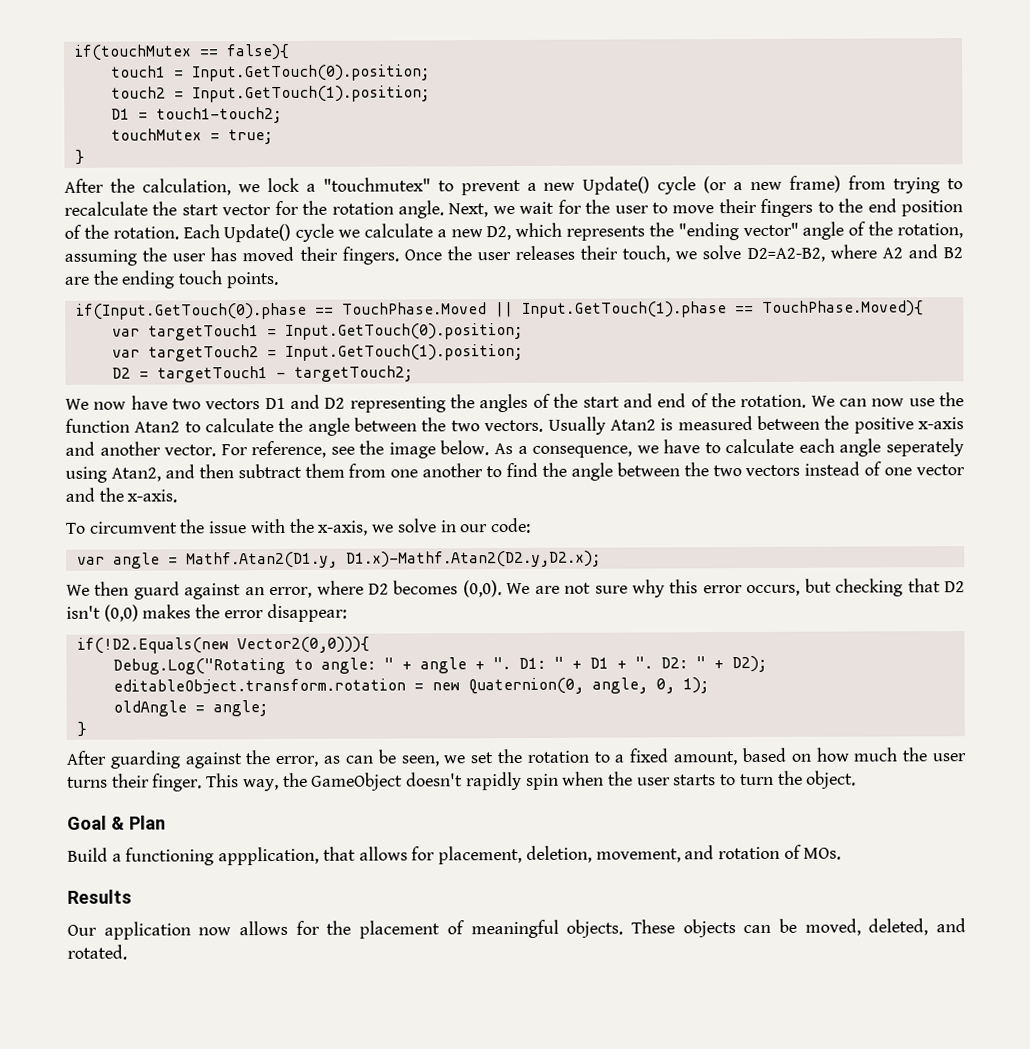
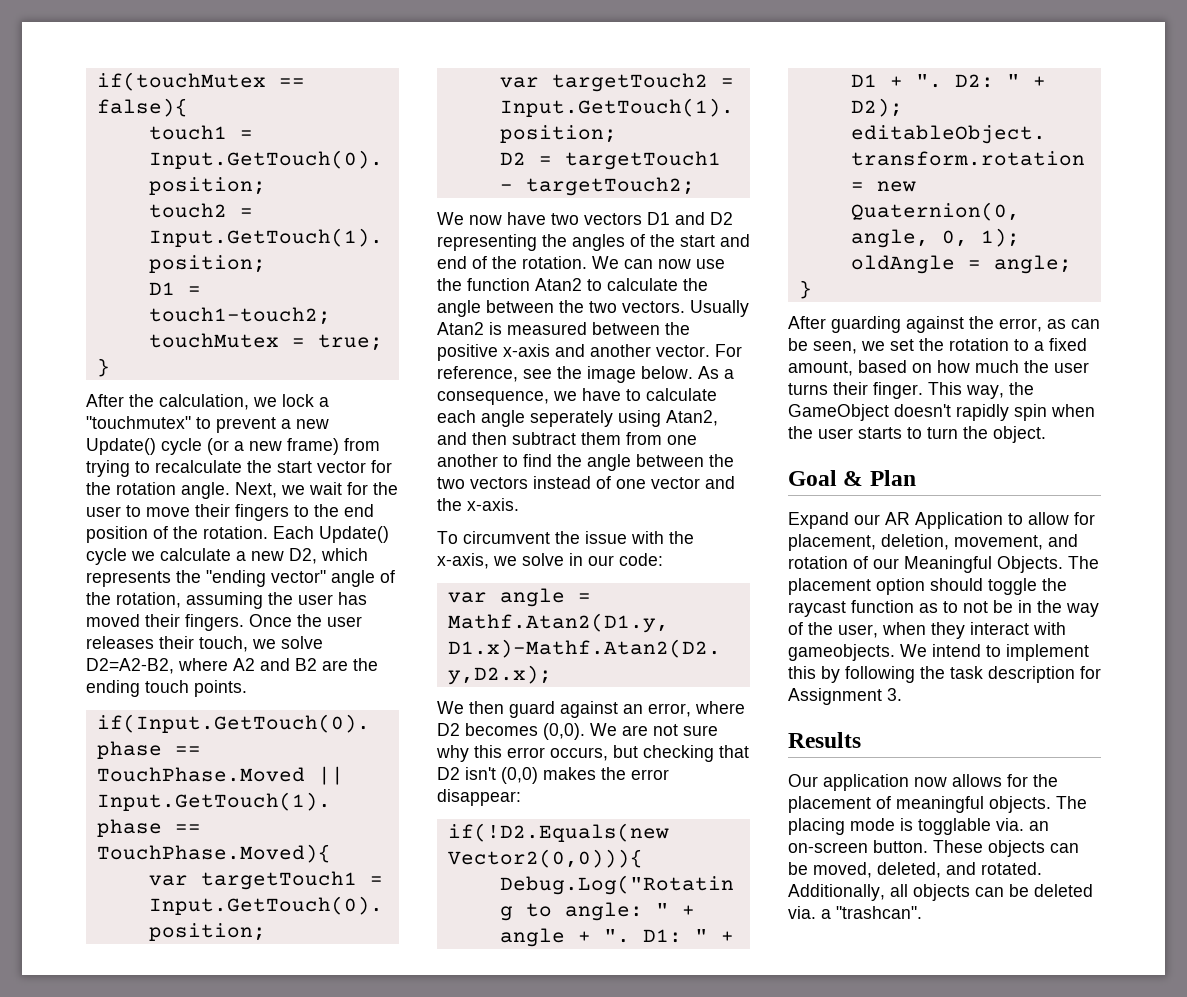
- Build a functioning appplication, that allows for placement, deletion, movement, and rotation of MOs.
+ Expand our AR Application to allow for placement, deletion, movement, and rotation of our Meaningful Objects. The placement option should toggle the raycast function as to not be in the way of the user, when they interact with gameobjects. We intend to implement this by following the task description for Assignment 3.
+ The placing mode is togglable via. an on-screen button.
+ Additionally, all objects can be deleted via. a "trashcan".

